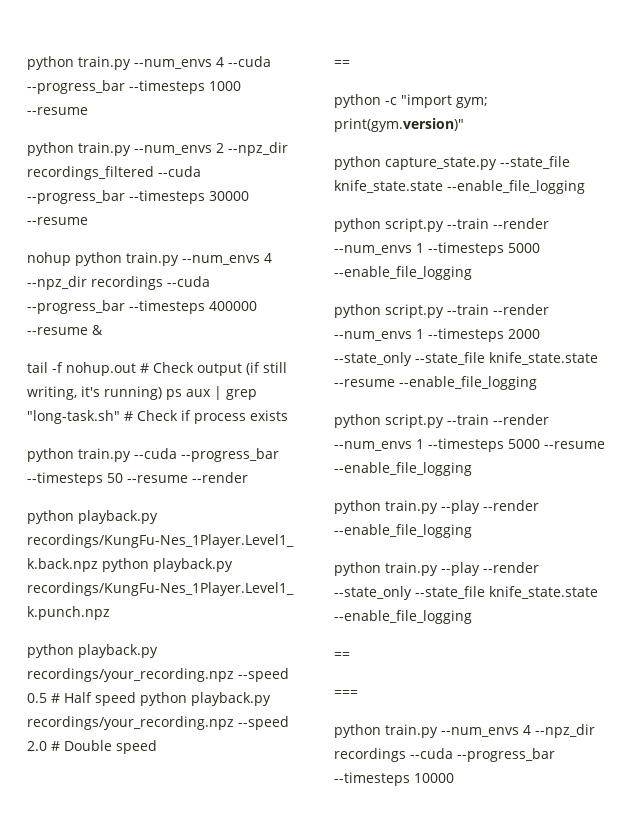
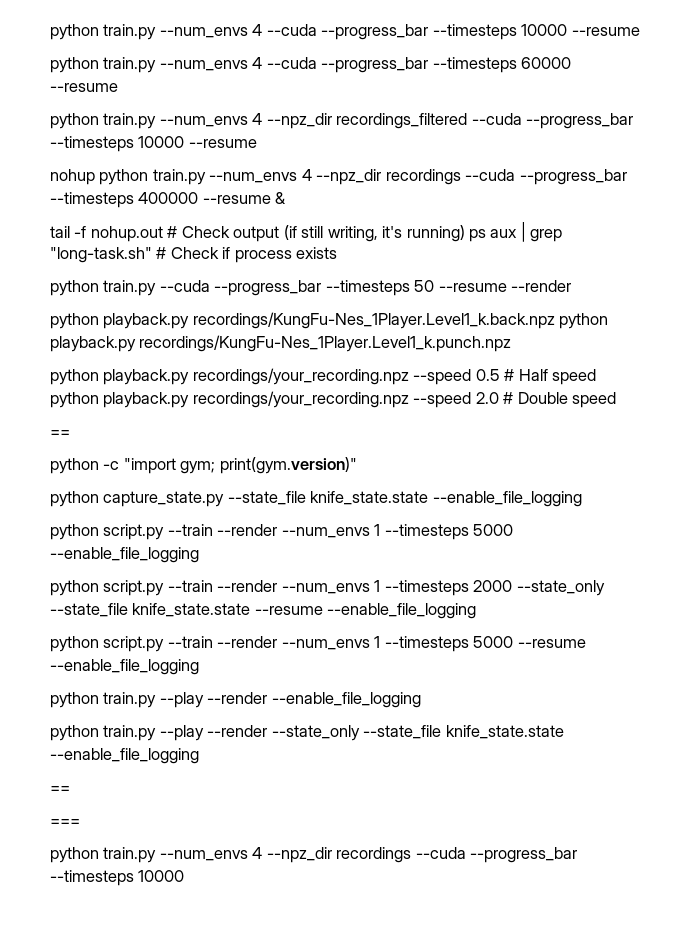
- python train.py --num_envs 4 --cuda --progress_bar --timesteps 1000 --resume
- python train.py --num_envs 2 --npz_dir recordings_filtered --cuda --progress_bar --timesteps 30000 --resume
+ python train.py --num_envs 4 --cuda --progress_bar --timesteps 10000 --resume
+ python train.py --num_envs 4 --cuda --progress_bar --timesteps 60000 --resume
+ python train.py --num_envs 4 --npz_dir recordings_filtered --cuda --progress_bar --timesteps 10000 --resume

